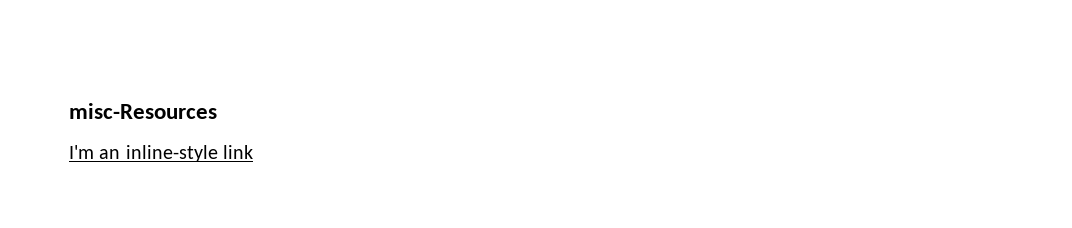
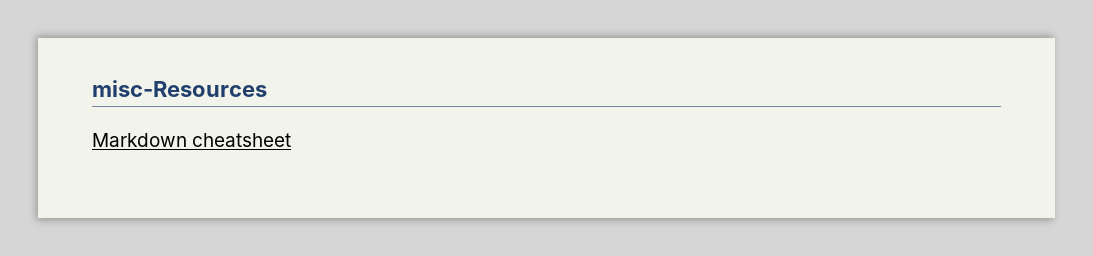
- I'm an inline-style link
+ Markdown cheatsheet

